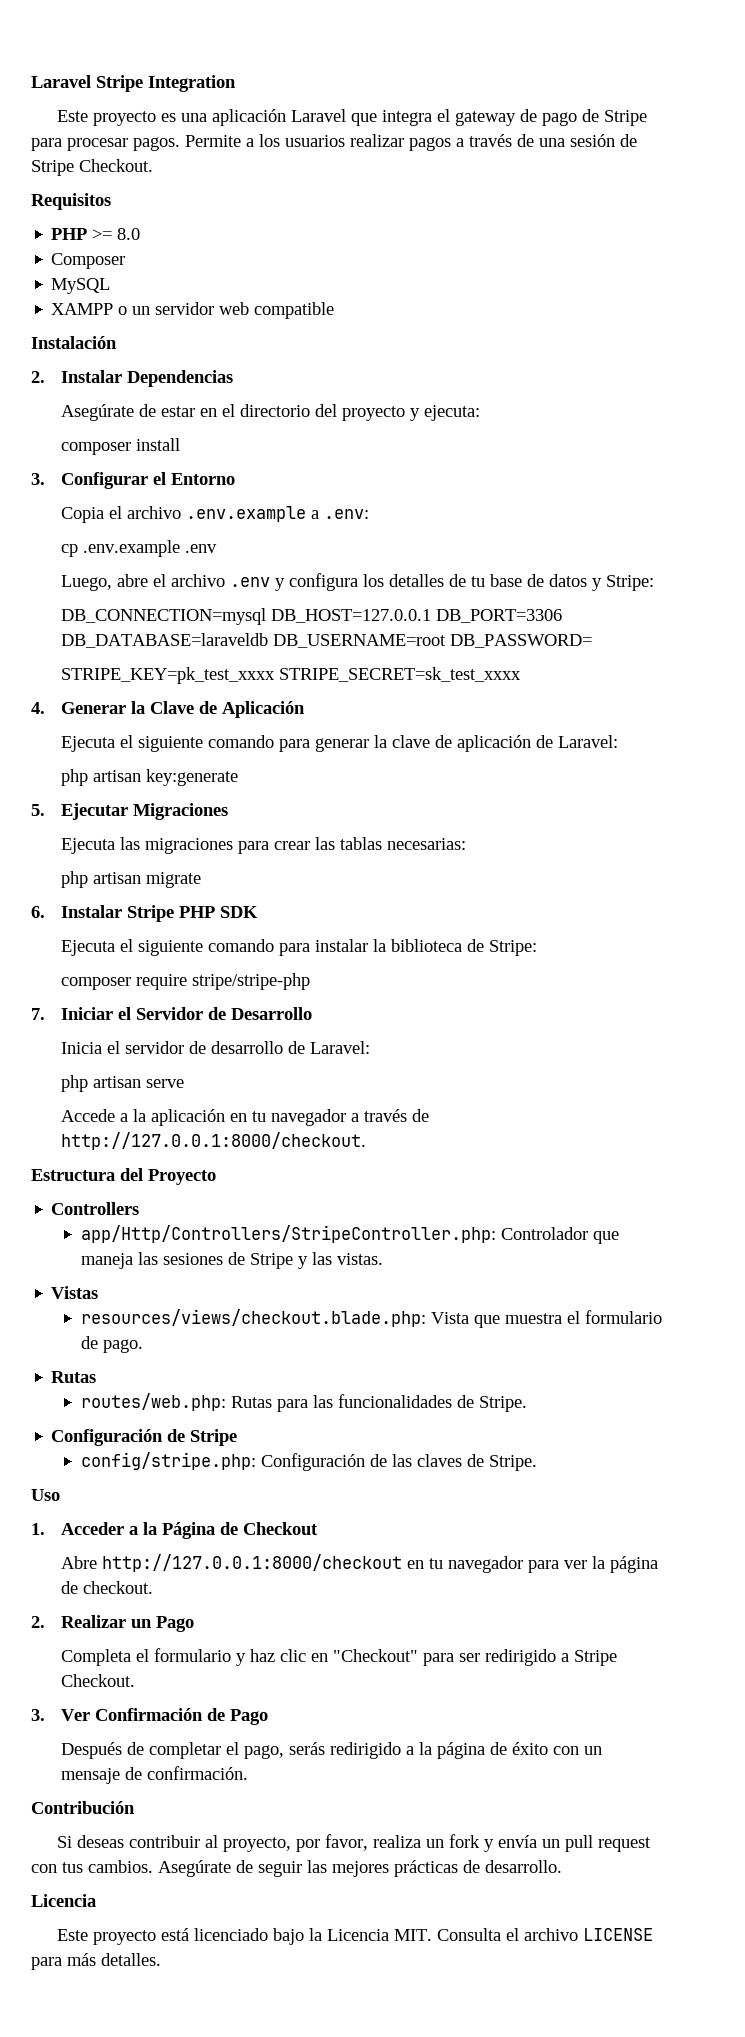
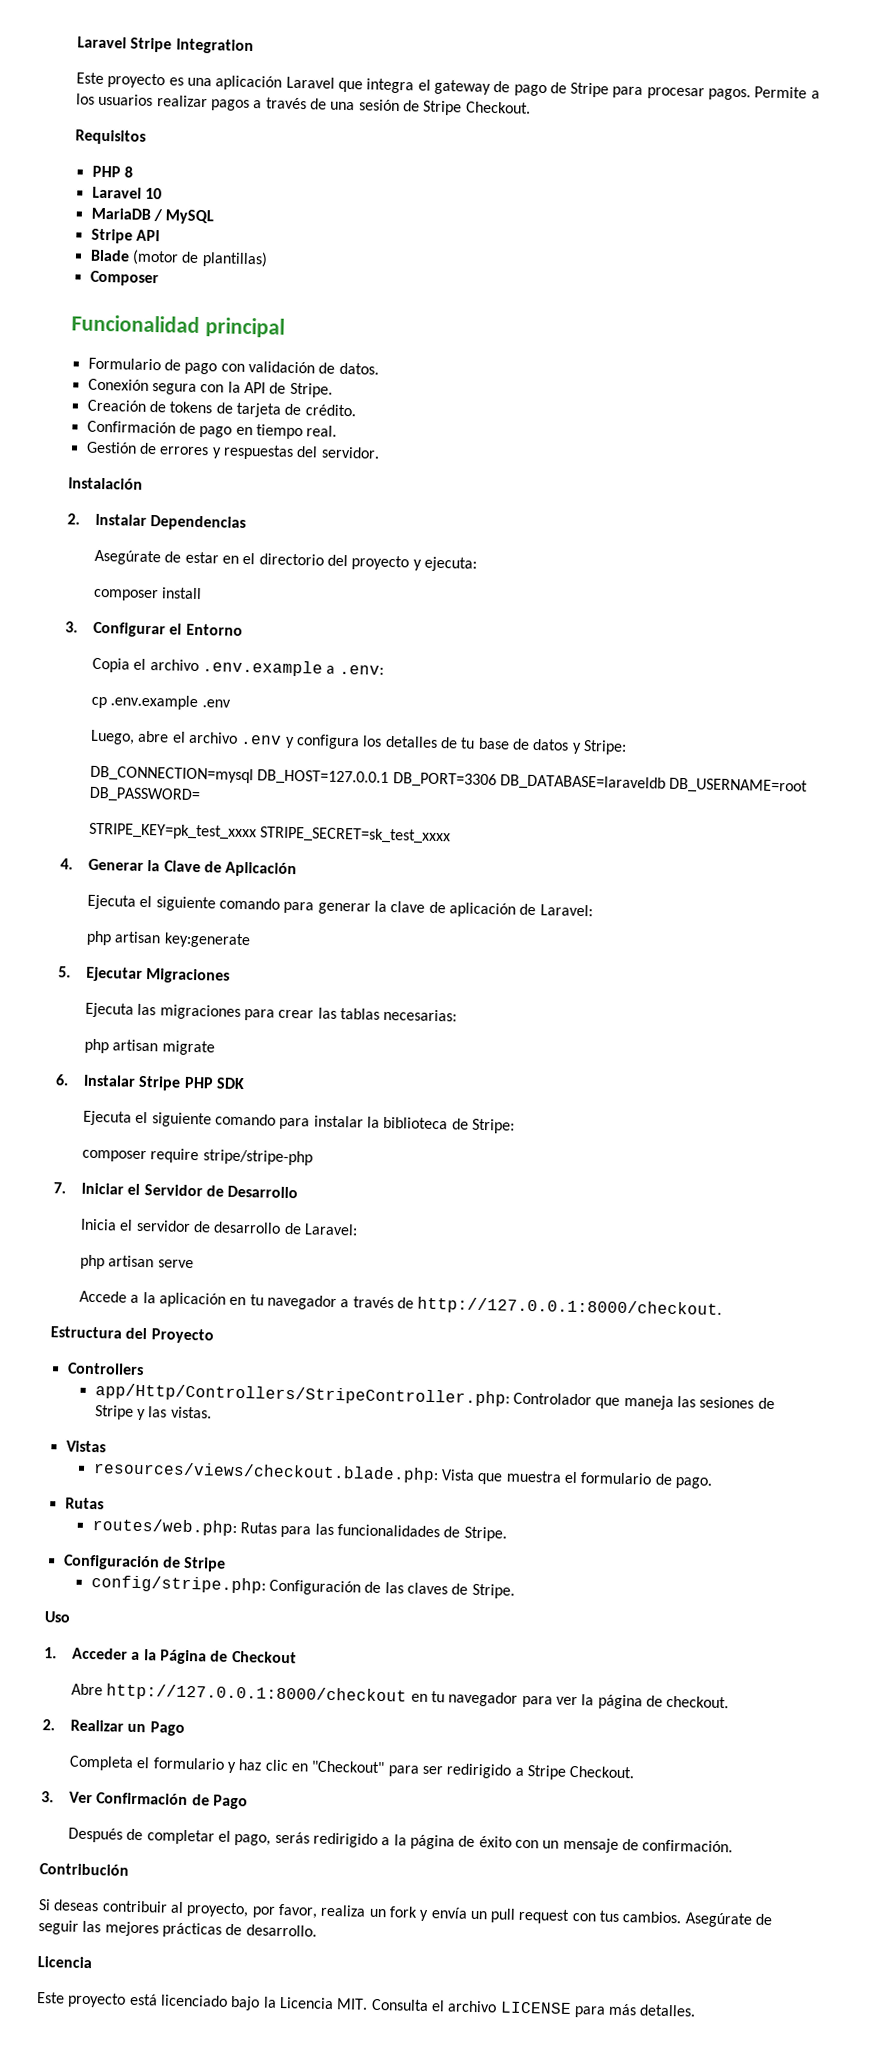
- PHP >= 8.0
+ PHP 8
+ Laravel 10
+ MariaDB / MySQL
+ Stripe API
+ Blade (motor de plantillas)
  Composer
- MySQL
- XAMPP o un servidor web compatible
+ Funcionalidad principal
+ Formulario de pago con validación de datos.
+ Conexión segura con la API de Stripe.
+ Creación de tokens de tarjeta de crédito.
+ Confirmación de pago en tiempo real.
+ Gestión de errores y respuestas del servidor.

